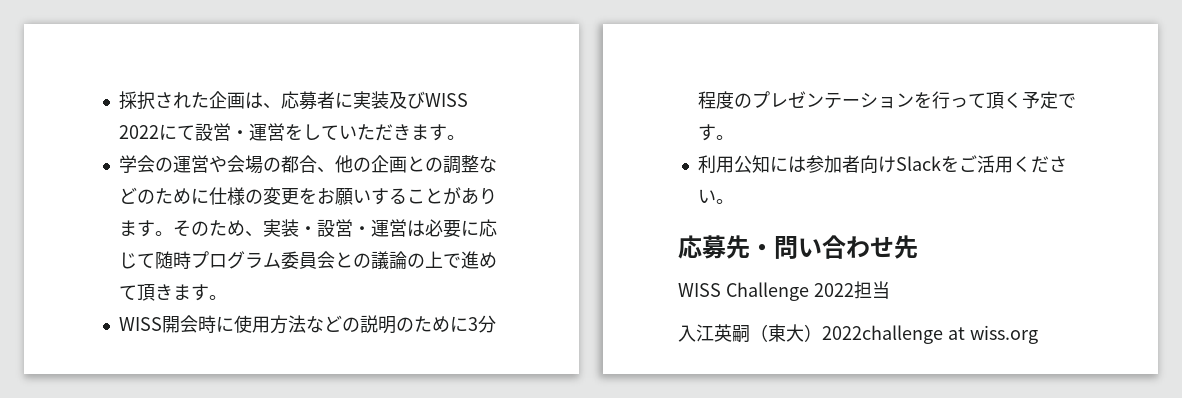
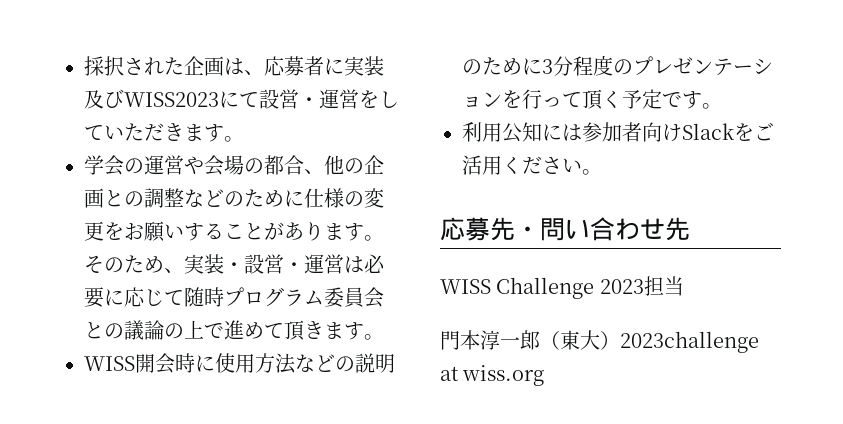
- 採択された企画は、応募者に実装及びWISS 2022にて設営・運営をしていただきます。
+ 採択された企画は、応募者に実装及びWISS2023にて設営・運営をしていただきます。
- WISS Challenge 2022担当
+ WISS Challenge 2023担当
- 入江英嗣（東大）2022challenge at wiss.org
+ 門本淳一郎（東大）2023challenge at wiss.org

